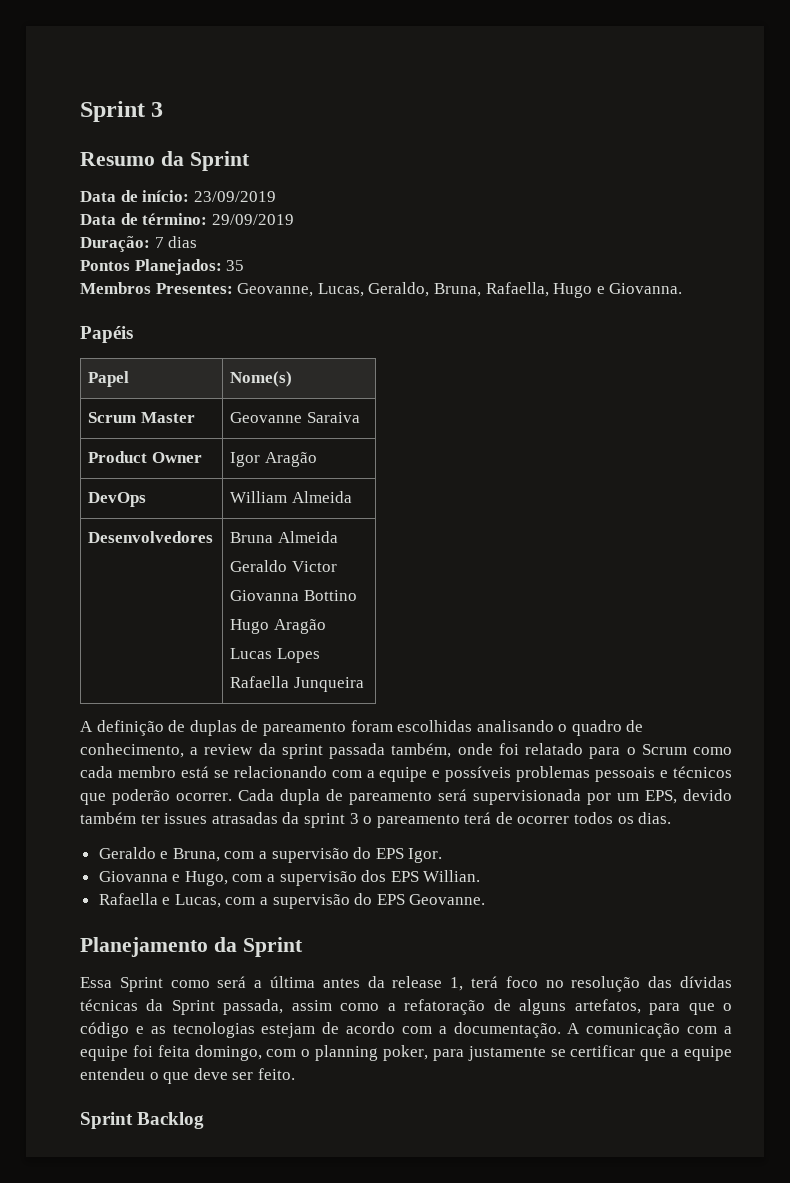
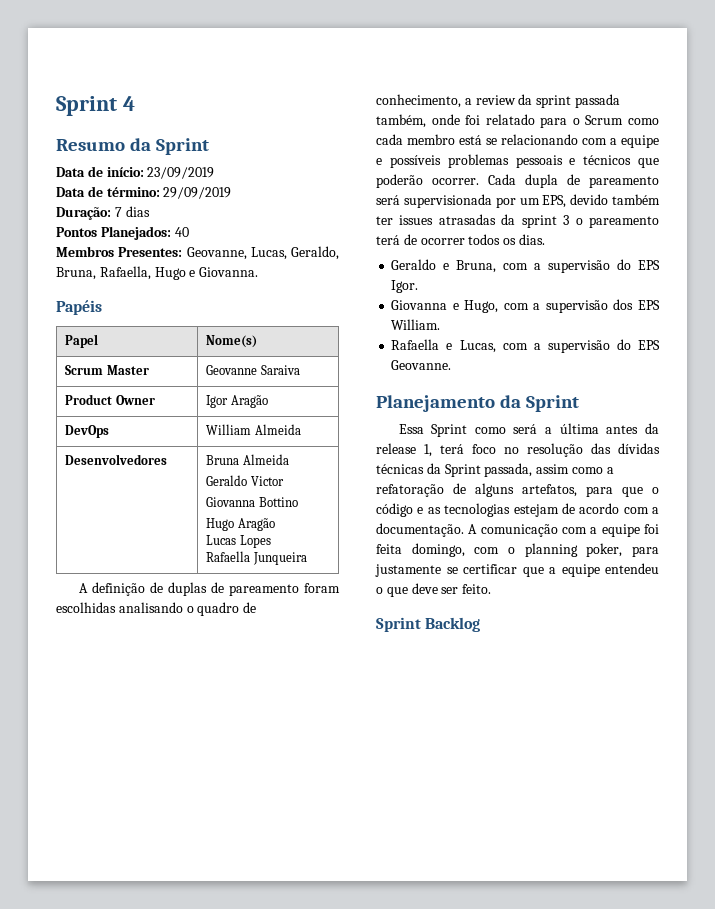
- Sprint 3
+ Sprint 4
- Pontos Planejados: 35
+ Pontos Planejados: 40
- Giovanna e Hugo, com a supervisão dos EPS Willian.
+ Giovanna e Hugo, com a supervisão dos EPS William.

